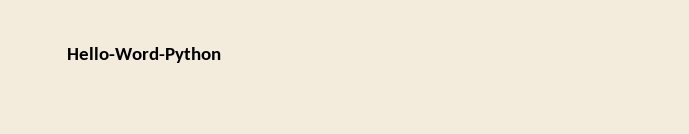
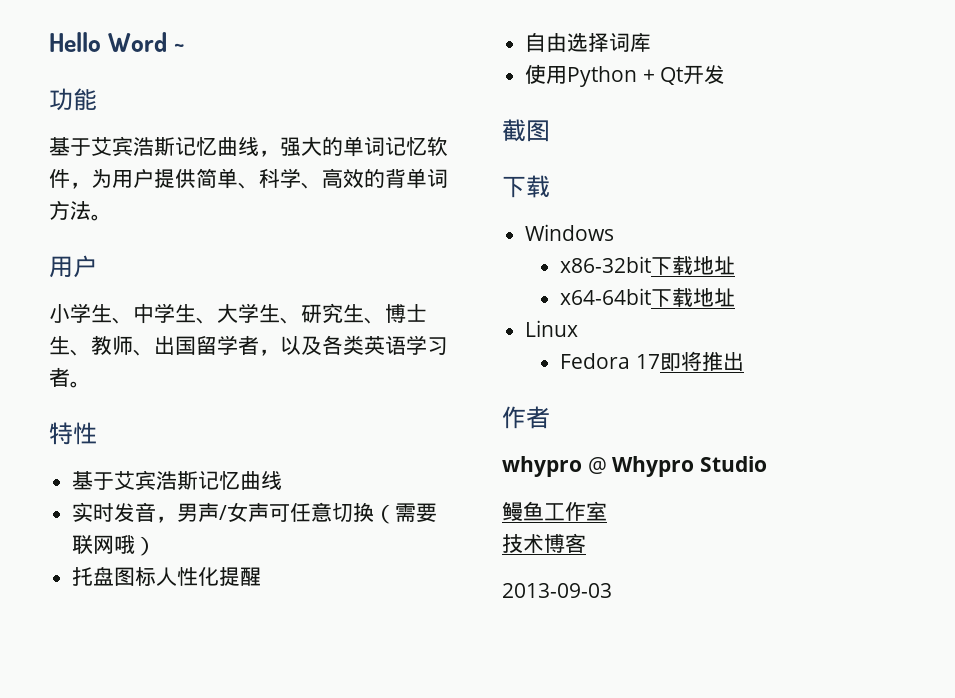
- Hello-Word-Python
+ Hello Word ~
+ 功能
+ 基于艾宾浩斯记忆曲线，强大的单词记忆软件，为用户提供简单、科学、高效的背单词方法。
+ 用户
+ 小学生、中学生、大学生、研究生、博士生、教师、出国留学者，以及各类英语学习者。
+ 特性
+ 基于艾宾浩斯记忆曲线
+ 实时发音，男声/女声可任意切换（需要联网哦）
+ 托盘图标人性化提醒
+ 自由选择词库
+ 使用Python + Qt开发
+ 截图
+ 下载
+ Windows
+ x86-32bit下载地址
+ x64-64bit下载地址
+ Linux
+ Fedora 17即将推出
+ 作者
+ whypro @ Whypro Studio
+ 鳗鱼工作室
+ 技术博客
+ 2013-09-03

